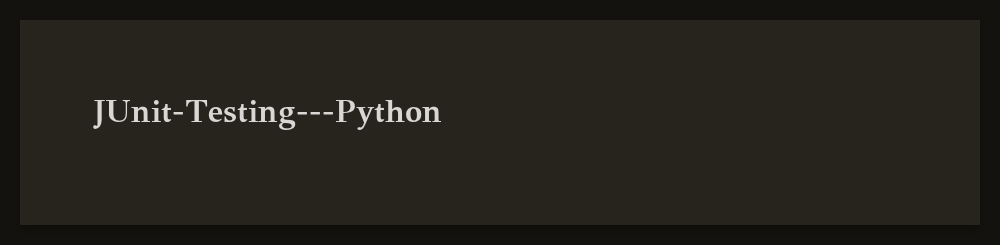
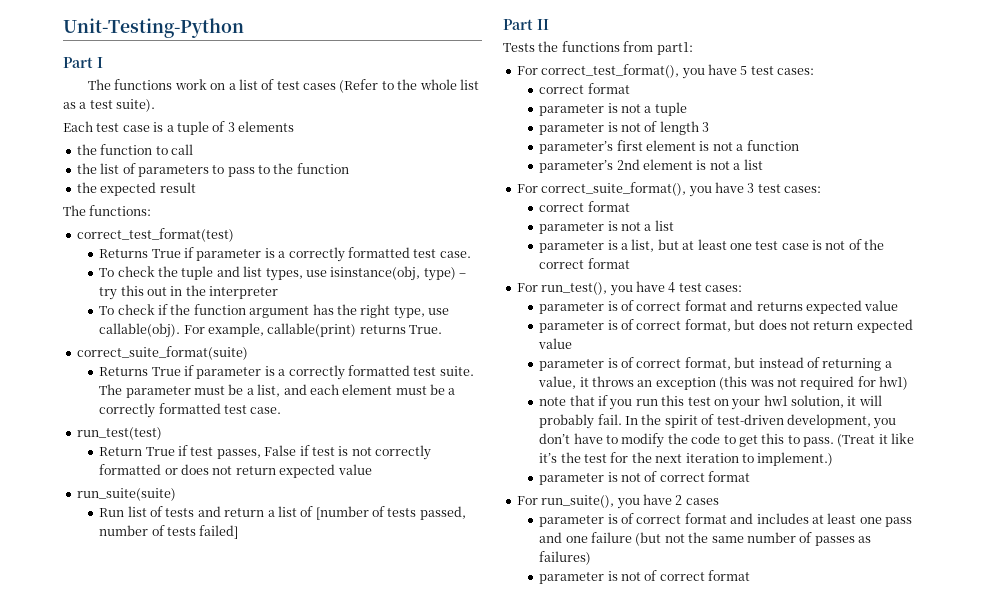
- JUnit-Testing---Python
+ Unit-Testing-Python
+ Part I
+ The functions work on a list of test cases (Refer to the whole list as a test suite).
+ Each test case is a tuple of 3 elements
+ the function to call
+ the list of parameters to pass to the function
+ the expected result
+ The functions:
+ correct_test_format(test)
+ Returns True if parameter is a correctly formatted test case.
+ To check the tuple and list types, use isinstance(obj, type) – try this out in the interpreter
+ To check if the function argument has the right type, use callable(obj). For example, callable(print) returns True.
+ correct_suite_format(suite)
+ Returns True if parameter is a correctly formatted test suite. The parameter must be a list, and each element must be a correctly formatted test case.
+ run_test(test)
+ Return True if test passes, False if test is not correctly formatted or does not return expected value
+ run_suite(suite)
+ Run list of tests and return a list of [number of tests passed, number of tests failed]
+ Part II
+ Tests the functions from part1:
+ For correct_test_format(), you have 5 test cases:
+ correct format
+ parameter is not a tuple
+ parameter is not of length 3
+ parameter’s first element is not a function
+ parameter’s 2nd element is not a list
+ For correct_suite_format(), you have 3 test cases:
+ correct format
+ parameter is not a list
+ parameter is a list, but at least one test case is not of the correct format
+ For run_test(), you have 4 test cases:
+ parameter is of correct format and returns expected value
+ parameter is of correct format, but does not return expected value
+ parameter is of correct format, but instead of returning a value, it throws an exception (this was not required for hw1)
+ note that if you run this test on your hw1 solution, it will probably fail. In the spirit of test-driven development, you don’t have to modify the code to get this to pass. (Treat it like it’s the test for the next iteration to implement.)
+ parameter is not of correct format
+ For run_suite(), you have 2 cases
+ parameter is of correct format and includes at least one pass and one failure (but not the same number of passes as failures)
+ parameter is not of correct format

